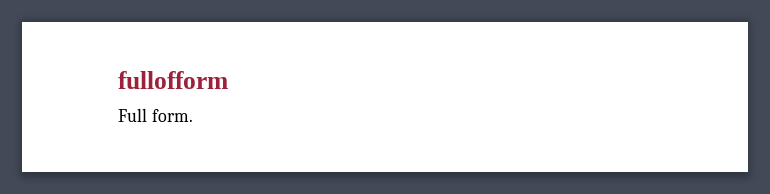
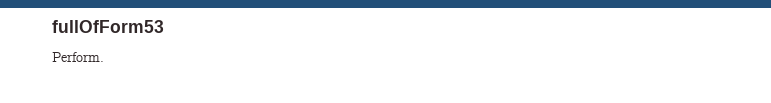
- fullofform
- Full form.
+ fullOfForm53
+ Perform.

